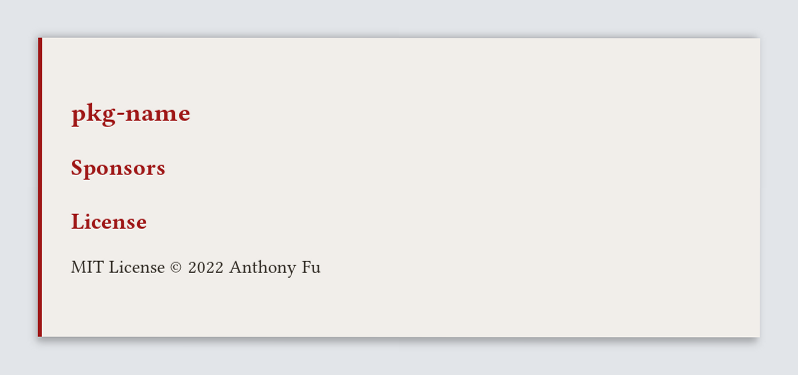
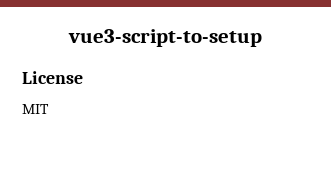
- pkg-name
- Sponsors
+ vue3-script-to-setup
- MIT License © 2022 Anthony Fu
+ MIT

